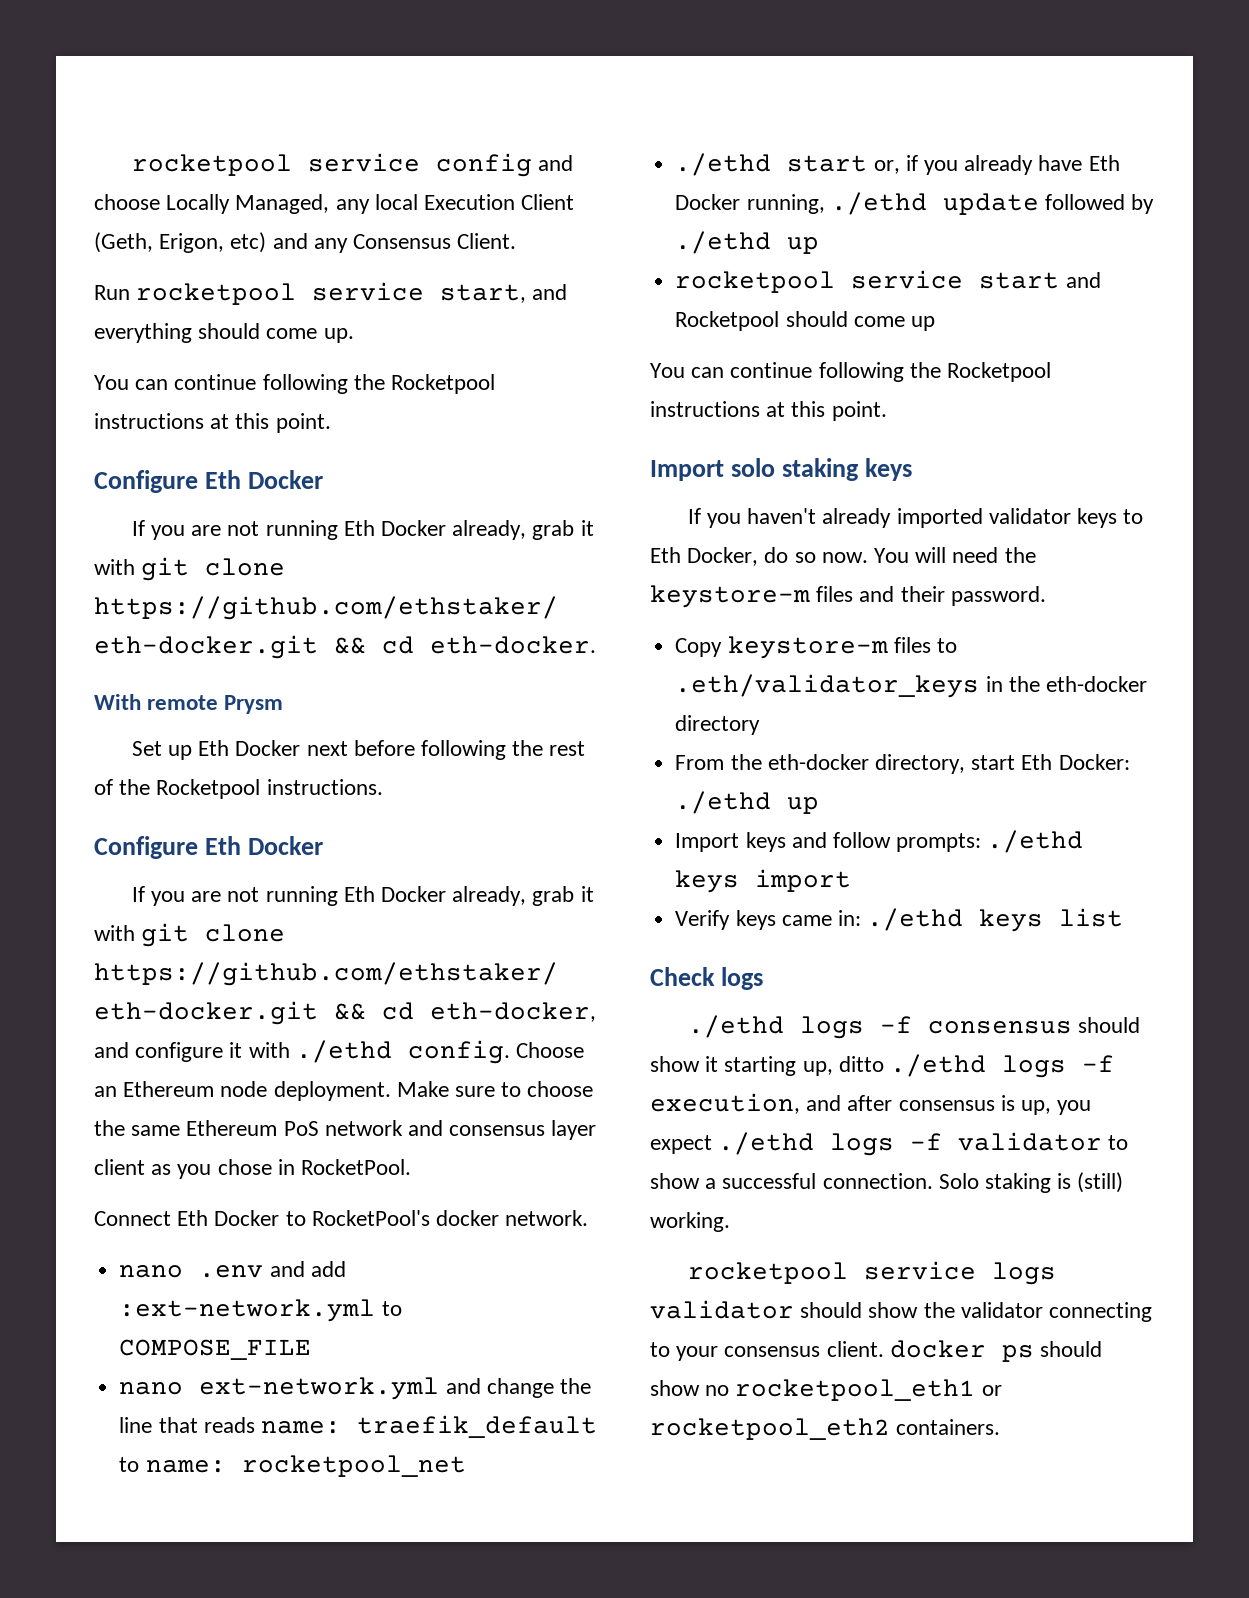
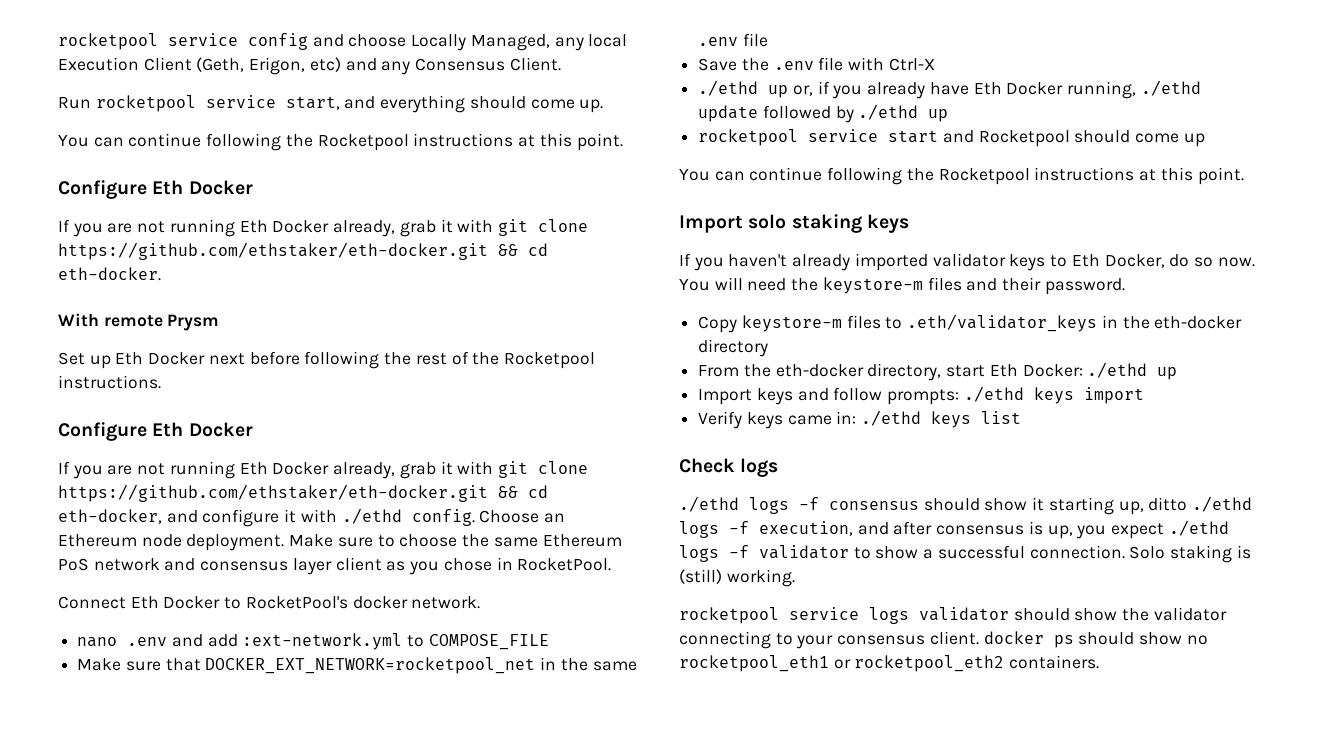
- nano ext-network.yml and change the line that reads name: traefik_default to name: rocketpool_net
- ./ethd start or, if you already have Eth Docker running, ./ethd update followed by ./ethd up
+ Make sure that DOCKER_EXT_NETWORK=rocketpool_net in the same .env file
+ Save the .env file with Ctrl-X
+ ./ethd up or, if you already have Eth Docker running, ./ethd update followed by ./ethd up

